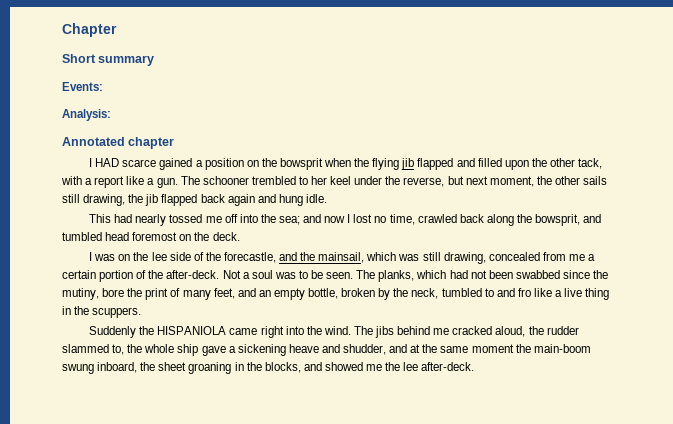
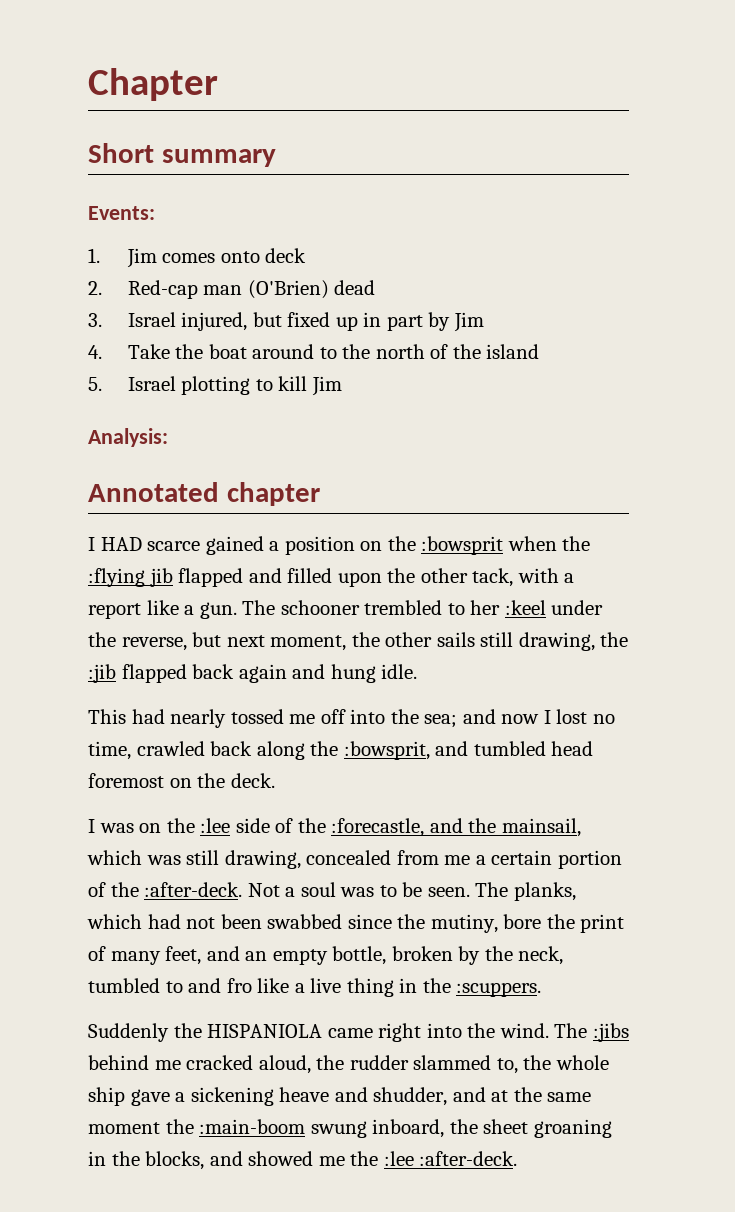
+ 1. Jim comes onto deck
+ 2. Red-cap man (O'Brien) dead
+ 3. Israel injured, but fixed up in part by Jim
+ 4. Take the boat around to the north of the island
+ 5. Israel plotting to kill Jim
- I HAD scarce gained a position on the bowsprit when the flying jib flapped and filled upon the other tack, with a report like a gun.
+ I HAD scarce gained a position on the :bowsprit when the :flying jib flapped and filled upon the other tack, with a report like a gun.
- The schooner trembled to her keel under the reverse, but next moment, the other sails still drawing, the jib flapped back again and hung idle.
+ The schooner trembled to her :keel under the reverse, but next moment, the other sails still drawing, the :jib flapped back again and hung idle.
- This had nearly tossed me off into the sea; and now I lost no time, crawled back along the bowsprit, and tumbled head foremost on the deck.
+ This had nearly tossed me off into the sea; and now I lost no time, crawled back along the :bowsprit, and tumbled head foremost on the deck.
- I was on the lee side of the forecastle, and the mainsail, which was still drawing, concealed from me a certain portion of the after-deck.
+ I was on the :lee side of the :forecastle, and the mainsail, which was still drawing, concealed from me a certain portion of the :after-deck.
- The planks, which had not been swabbed since the mutiny, bore the print of many feet, and an empty bottle, broken by the neck, tumbled to and fro like a live thing in the scuppers.
+ The planks, which had not been swabbed since the mutiny, bore the print of many feet, and an empty bottle, broken by the neck, tumbled to and fro like a live thing in the :scuppers.
- The jibs behind me cracked aloud, the rudder slammed to, the whole ship gave a sickening heave and shudder, and at the same moment the main-boom swung inboard, the sheet groaning in the blocks, and showed me the lee after-deck.
+ The :jibs behind me cracked aloud, the rudder slammed to, the whole ship gave a sickening heave and shudder, and at the same moment the :main-boom swung inboard, the sheet groaning in the blocks, and showed me the :lee :after-deck.

